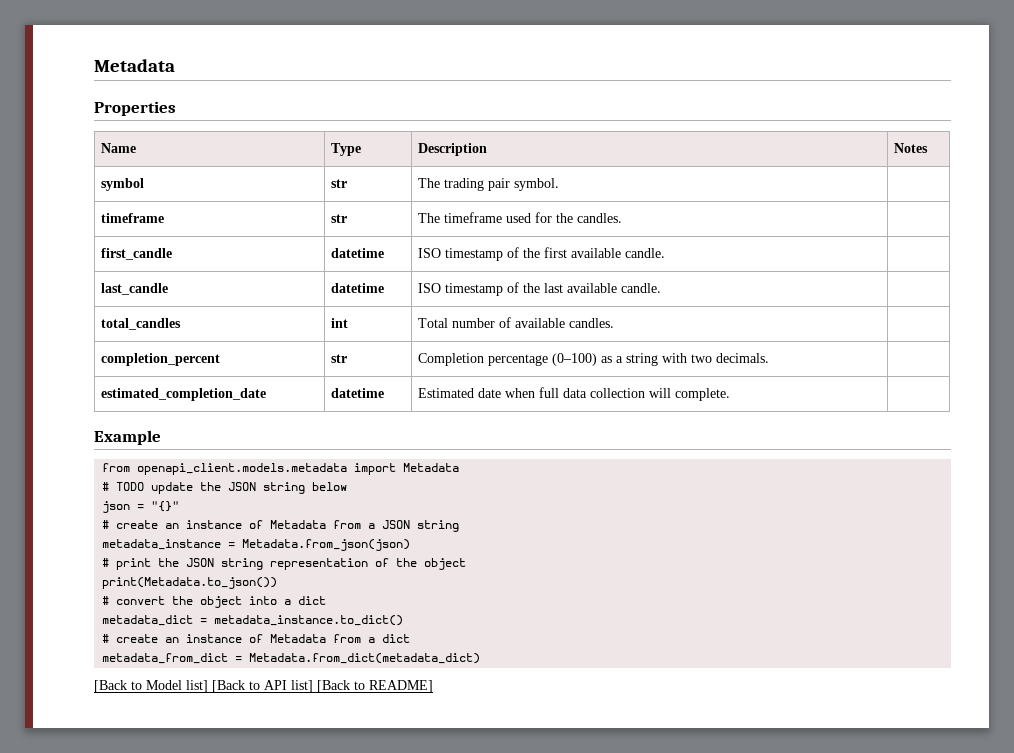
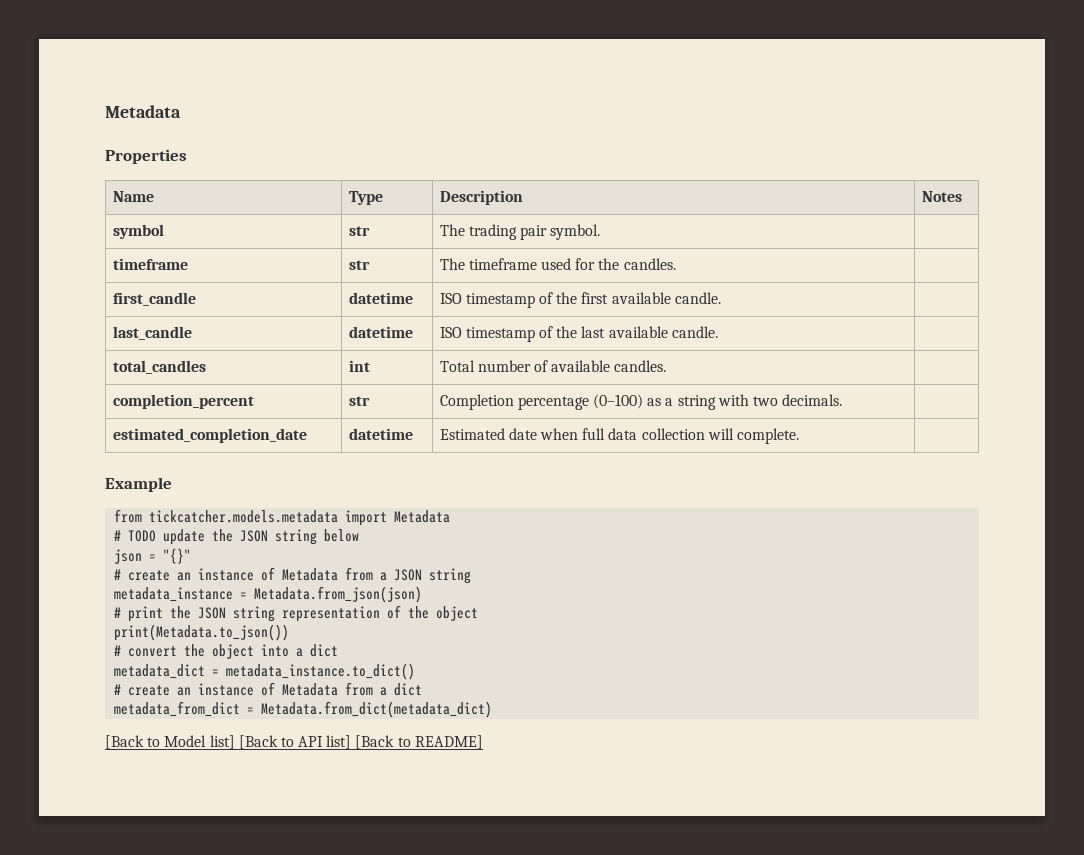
- from openapi_client.models.metadata import Metadata
+ from tickcatcher.models.metadata import Metadata

